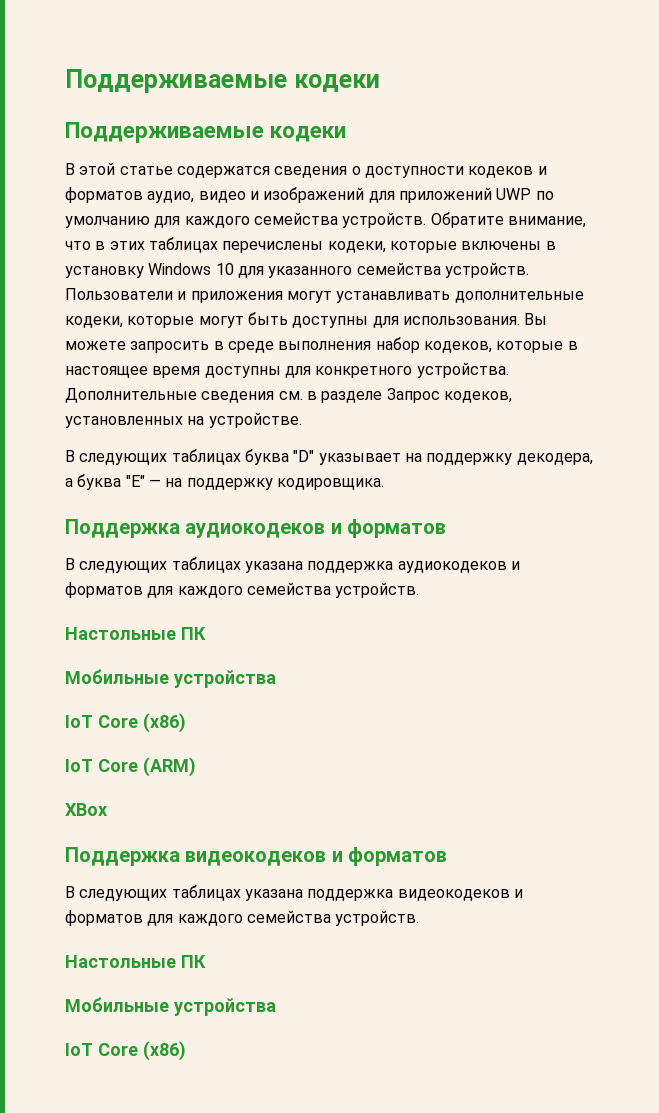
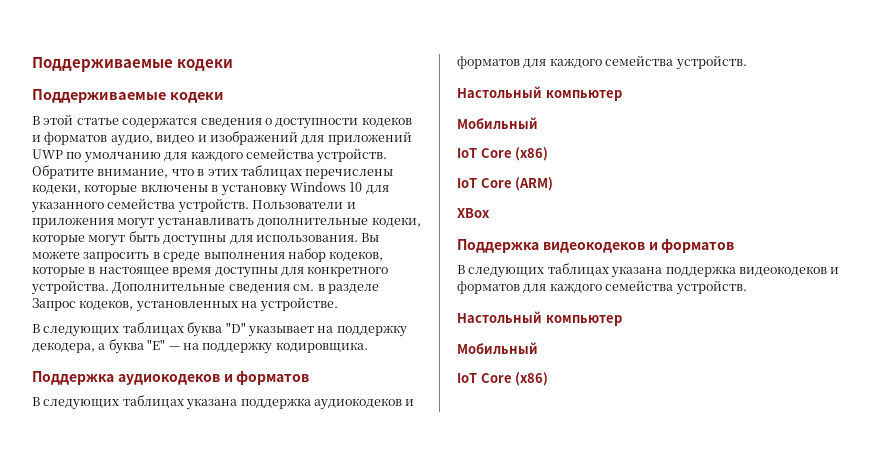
  В следующих таблицах указана поддержка аудиокодеков и форматов для каждого семейства устройств.
- Настольные ПК
- Мобильные устройства
+ Настольный компьютер
+ Мобильный
  В следующих таблицах указана поддержка видеокодеков и форматов для каждого семейства устройств.
- Настольные ПК
- Мобильные устройства
+ Настольный компьютер
+ Мобильный

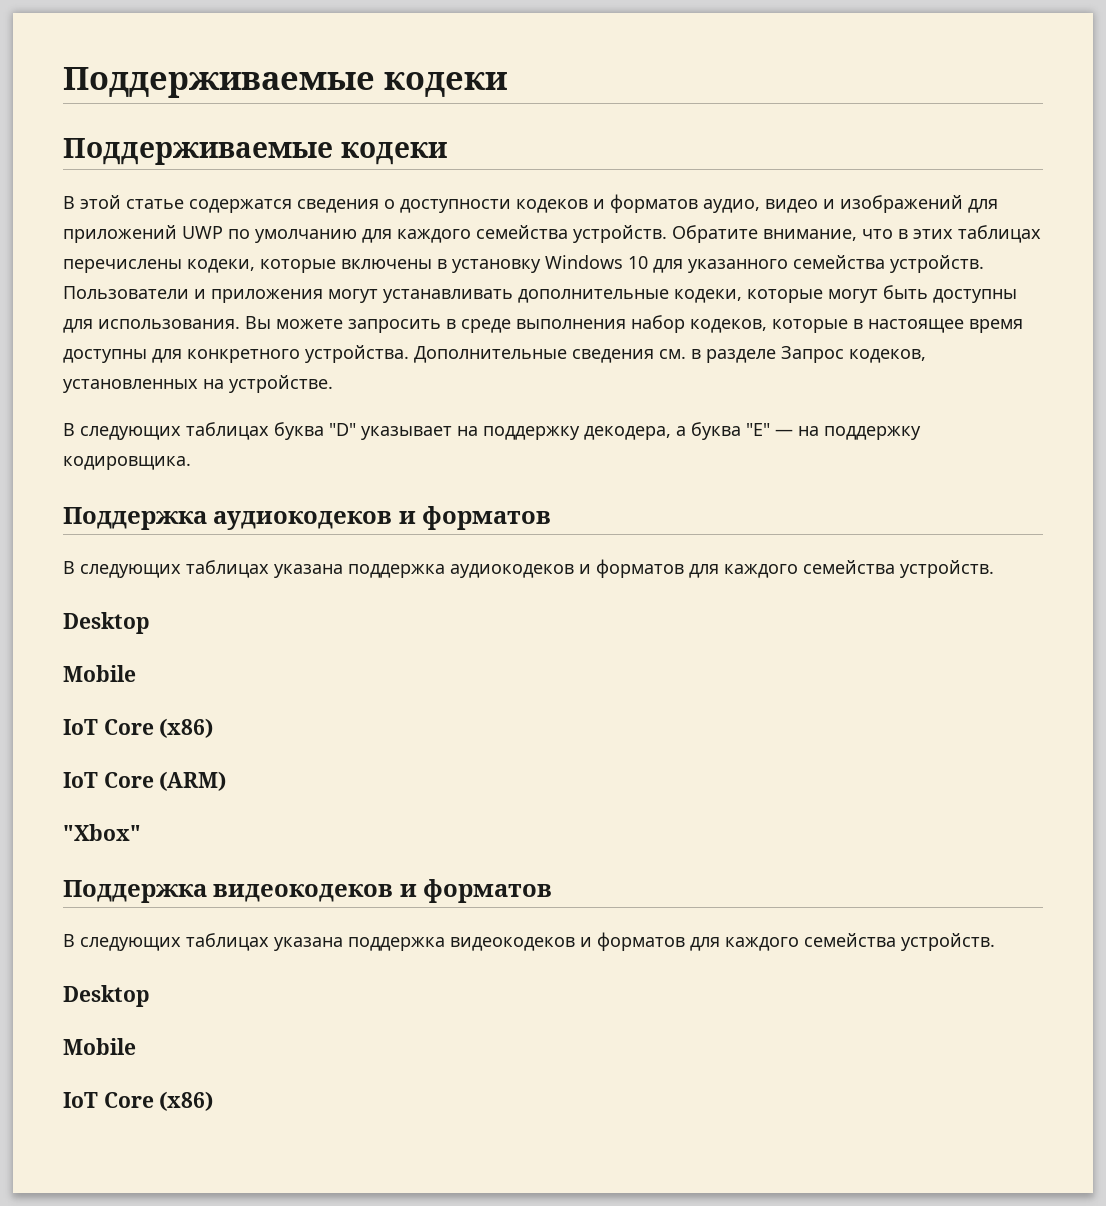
  В следующих таблицах указана поддержка аудиокодеков и форматов для каждого семейства устройств.
- Настольный компьютер
- Мобильный
+ Desktop
+ Mobile
- XBox
+ "Xbox"
  В следующих таблицах указана поддержка видеокодеков и форматов для каждого семейства устройств.
- Настольный компьютер
- Мобильный
+ Desktop
+ Mobile

